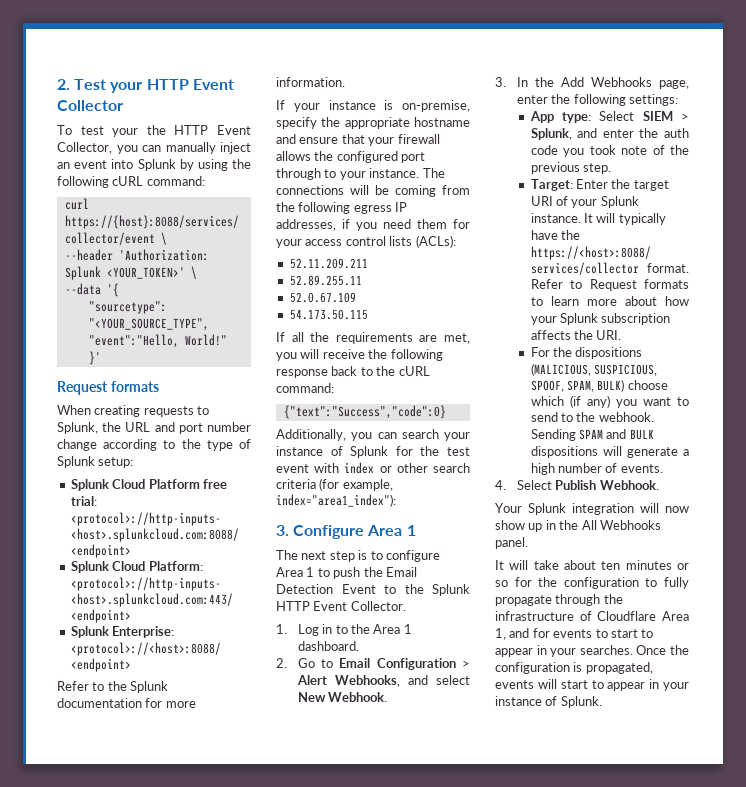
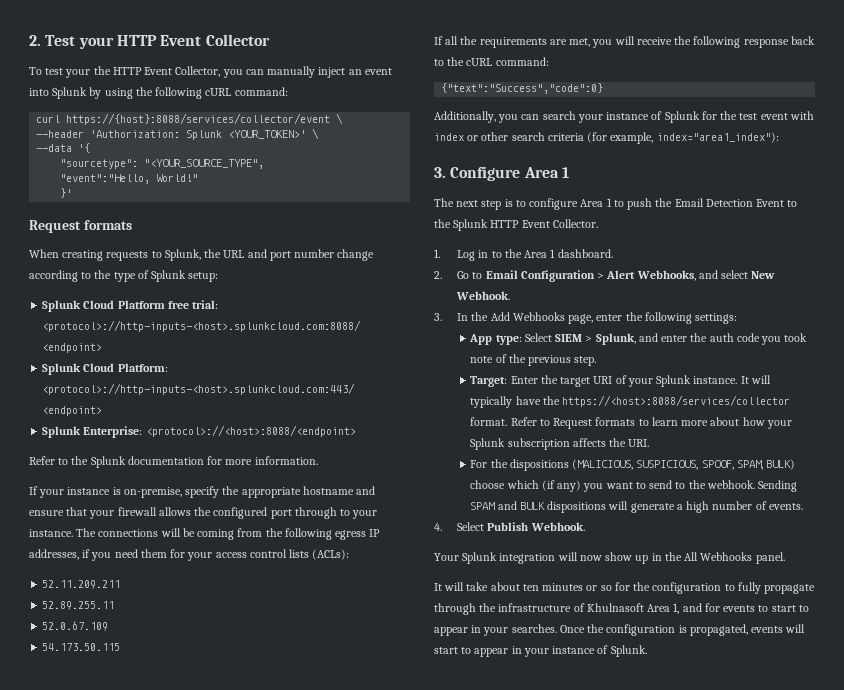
- It will take about ten minutes or so for the configuration to fully propagate through the infrastructure of Cloudflare Area 1, and for events to start to appear in your searches.
+ It will take about ten minutes or so for the configuration to fully propagate through the infrastructure of Khulnasoft Area 1, and for events to start to appear in your searches.

